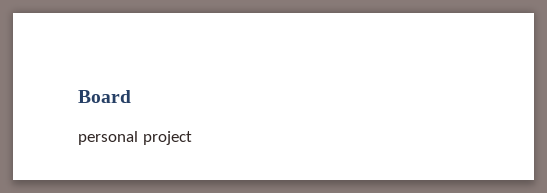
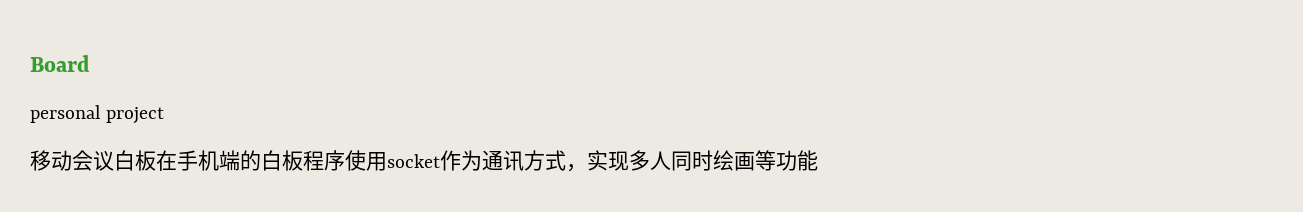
+ 移动会议白板在手机端的白板程序使用socket作为通讯方式，实现多人同时绘画等功能

